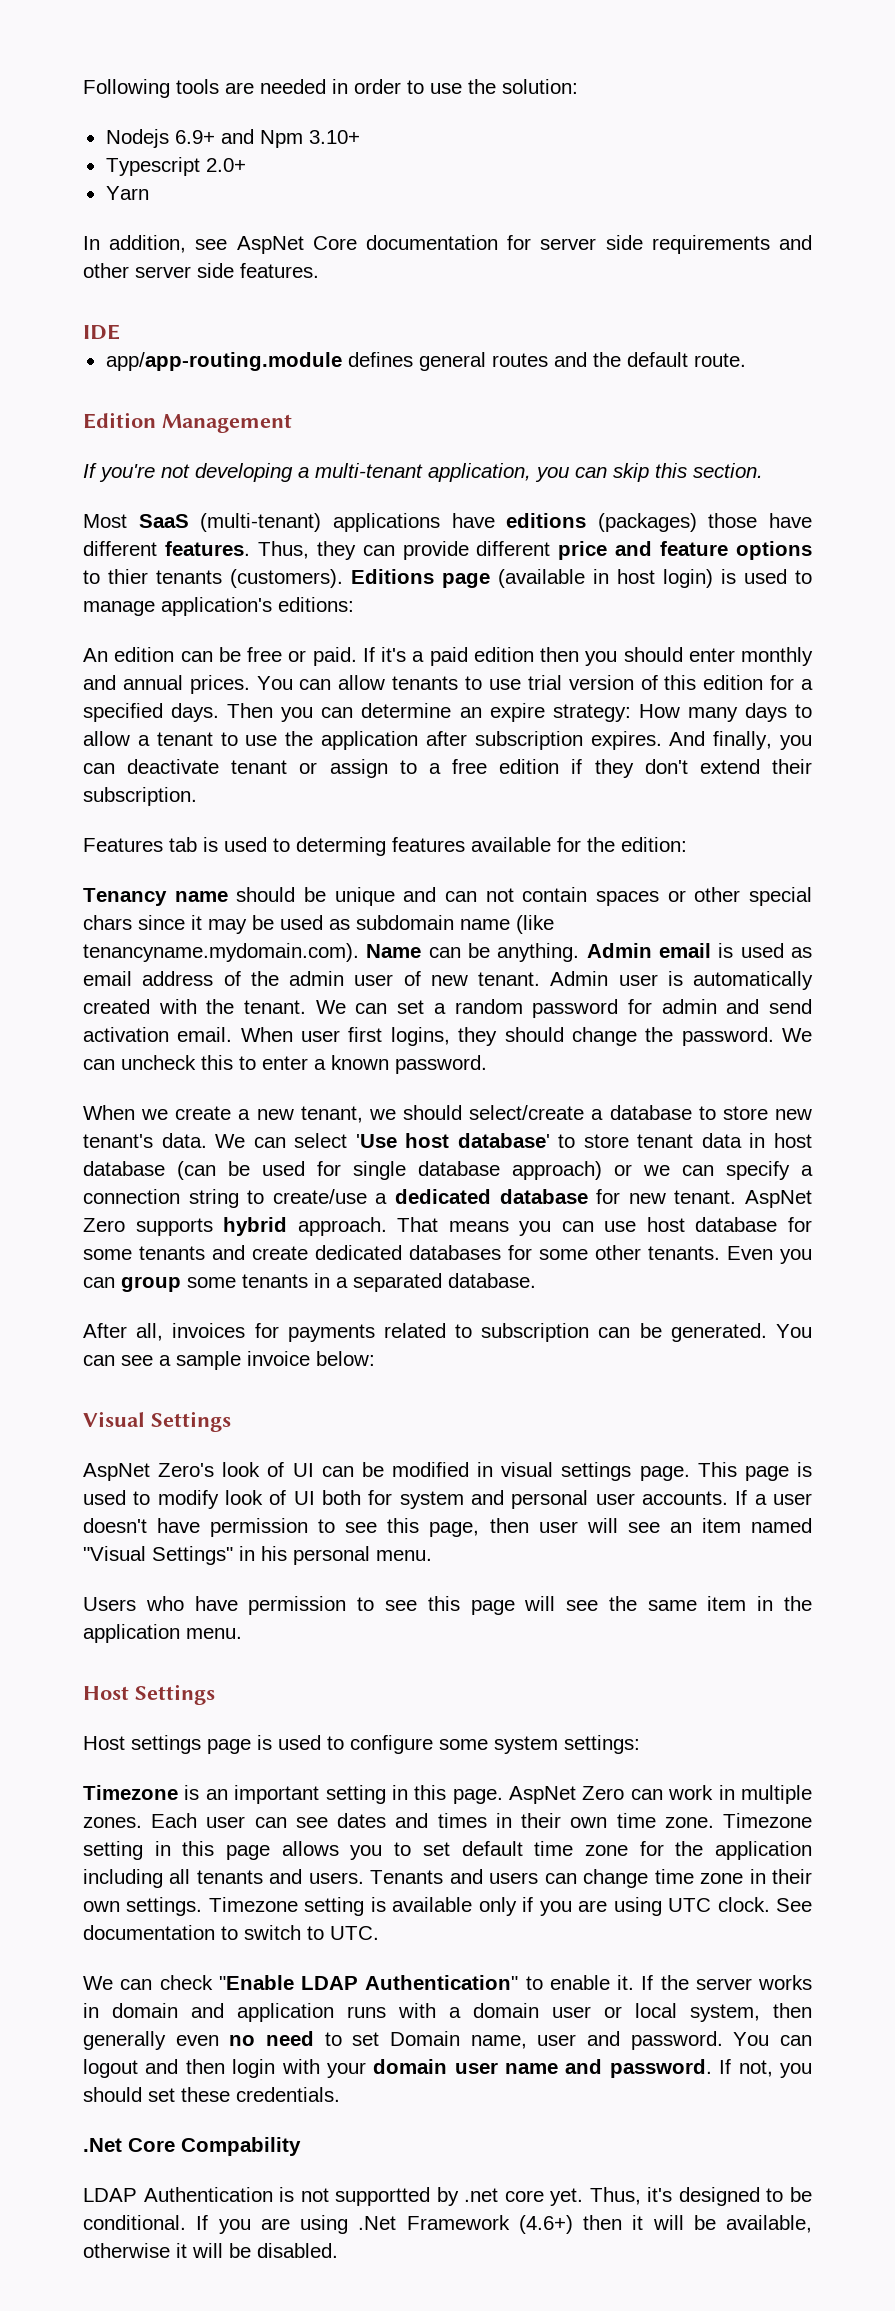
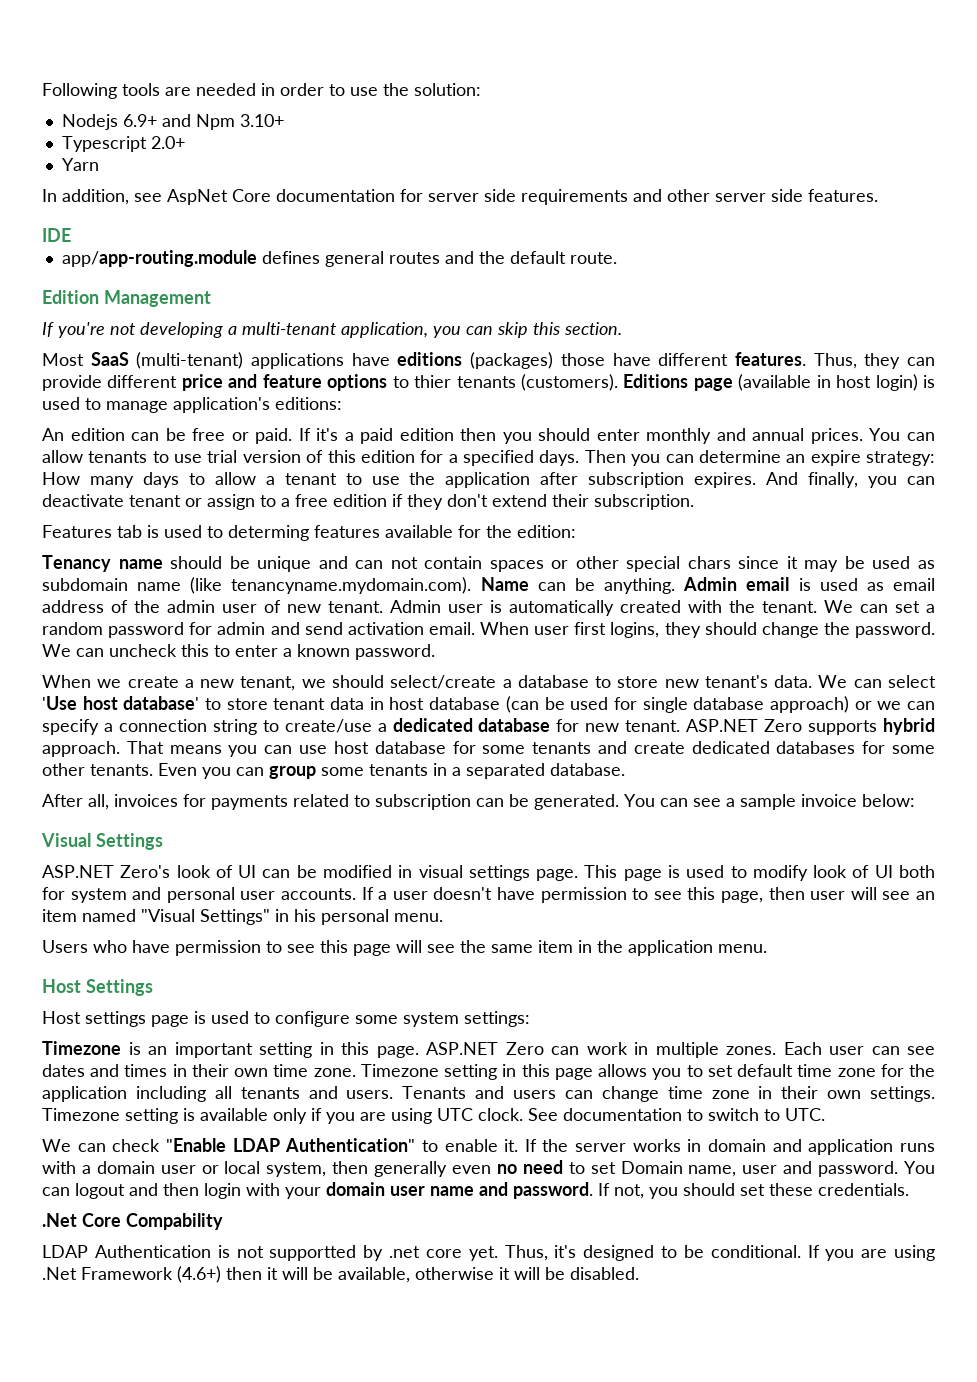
- AspNet Zero supports hybrid approach.
+ ASP.NET Zero supports hybrid approach.
- AspNet Zero's look of UI can be modified in visual settings page.
+ ASP.NET Zero's look of UI can be modified in visual settings page.
- AspNet Zero can work in multiple zones.
+ ASP.NET Zero can work in multiple zones.

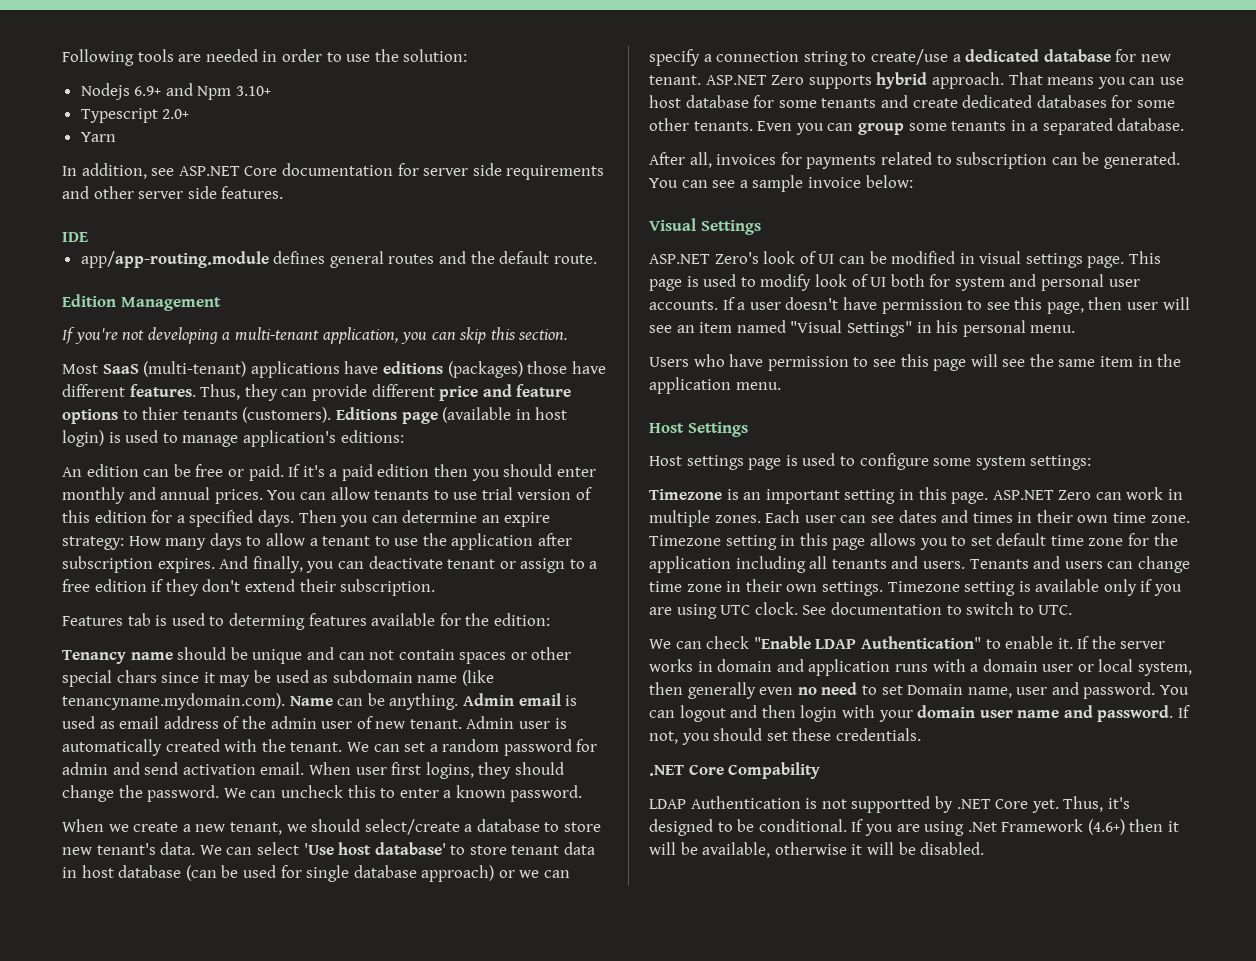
- In addition, see AspNet Core documentation for server side requirements and other server side features.
+ In addition, see ASP.NET Core documentation for server side requirements and other server side features.
- .Net Core Compability
+ .NET Core Compability
- LDAP Authentication is not supportted by .net core yet.
+ LDAP Authentication is not supportted by .NET Core yet.

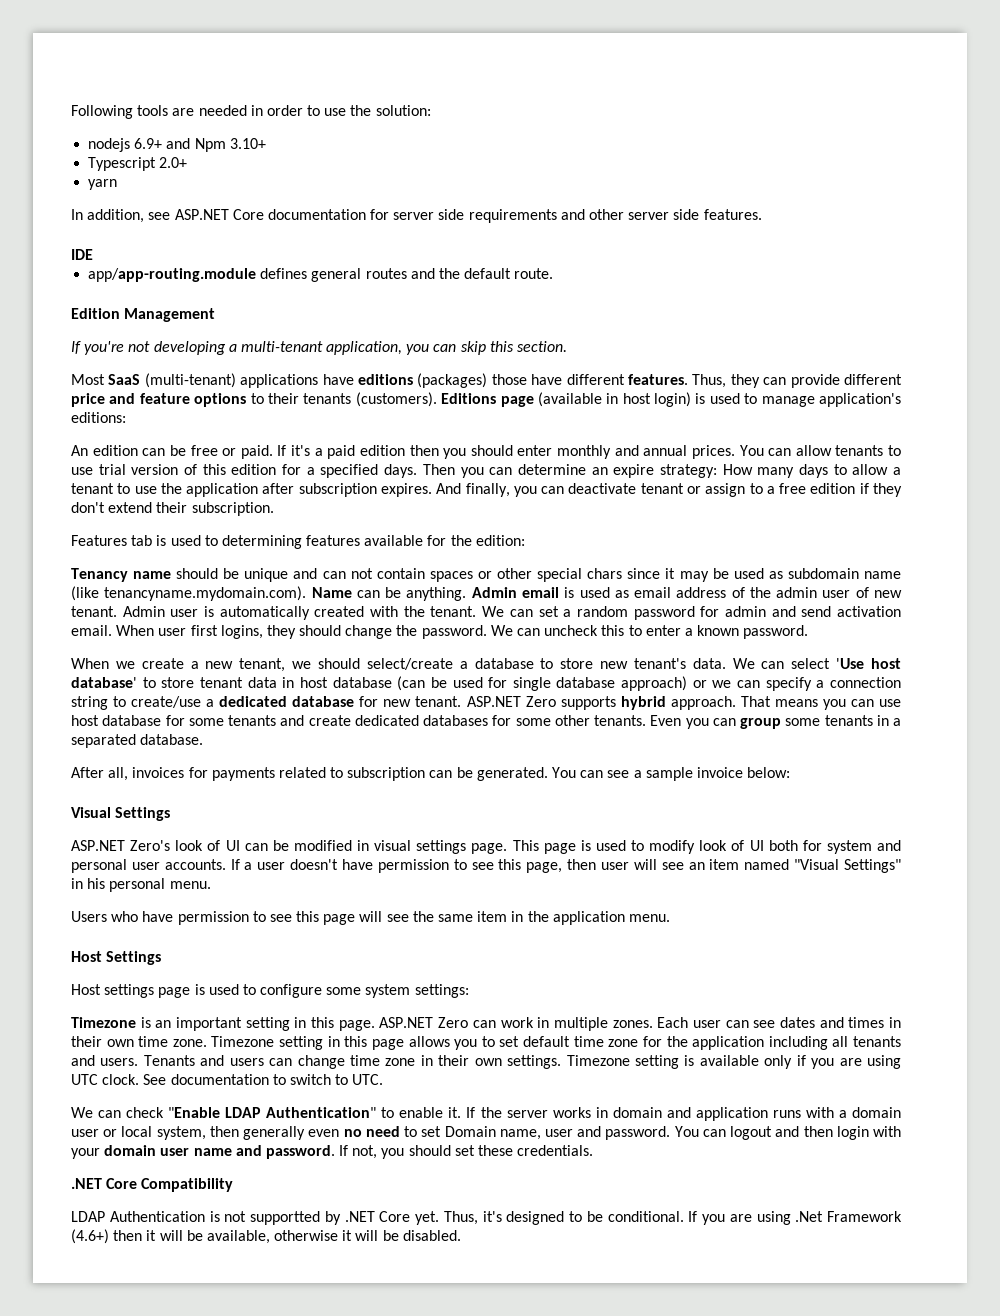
- Nodejs 6.9+ and Npm 3.10+
+ nodejs 6.9+ and Npm 3.10+
- Yarn
+ yarn
- Thus, they can provide different price and feature options to thier tenants (customers).
+ Thus, they can provide different price and feature options to their tenants (customers).
- Features tab is used to determing features available for the edition:
+ Features tab is used to determining features available for the edition:
- .NET Core Compability
+ .NET Core Compatibility

